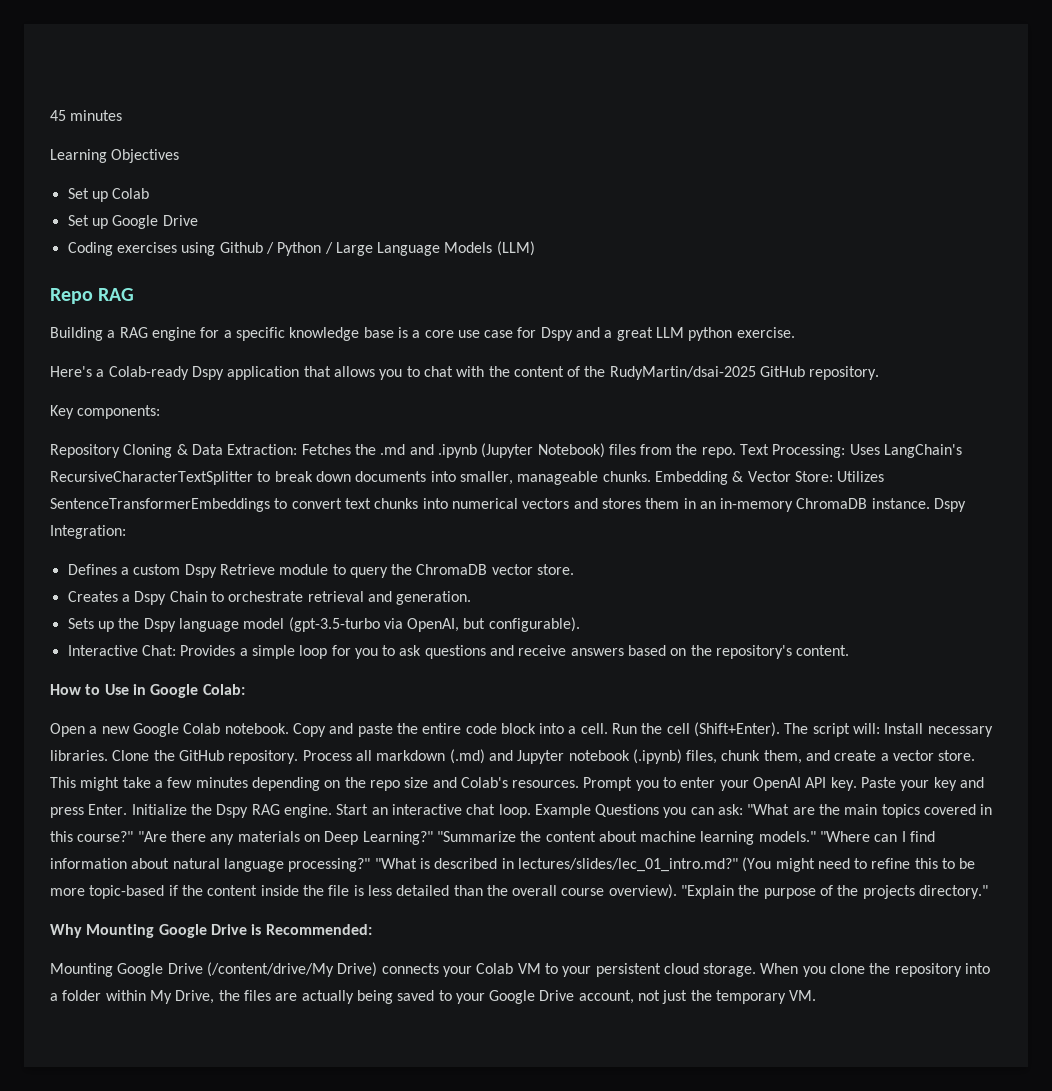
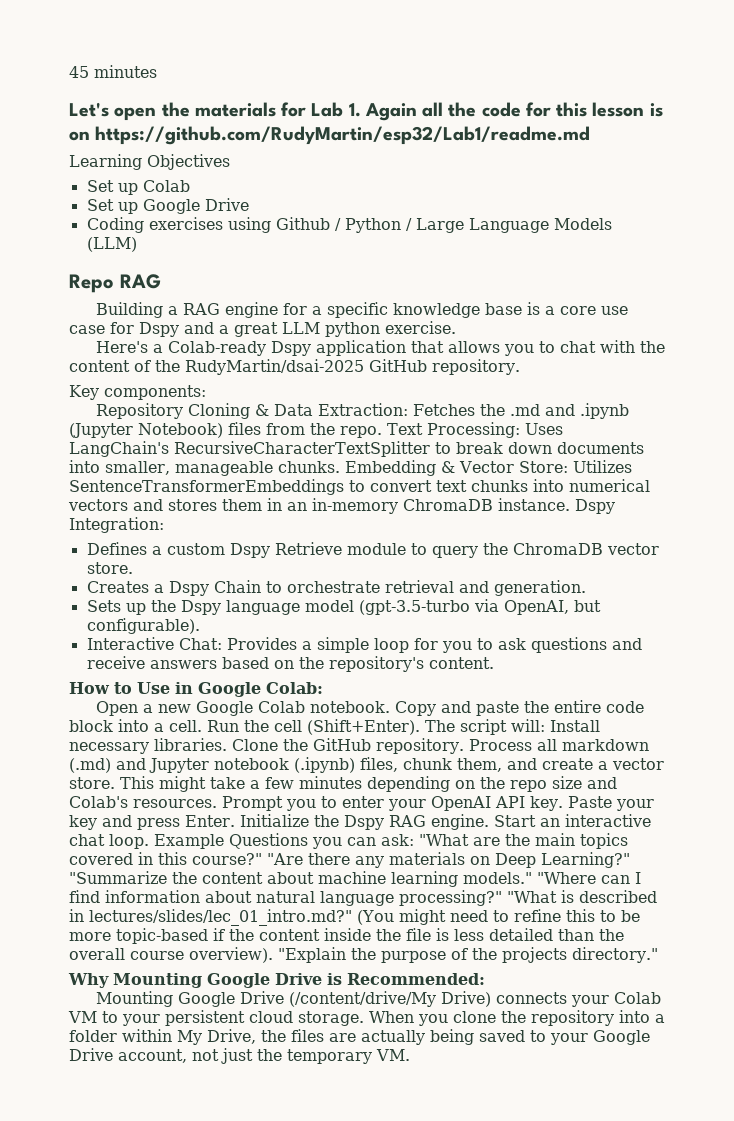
+ Let's open the materials for Lab 1. Again all the code for this lesson is on https://github.com/RudyMartin/esp32/Lab1/readme.md

